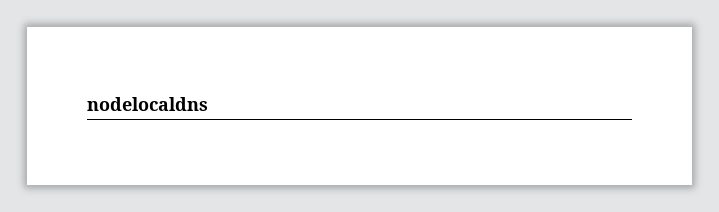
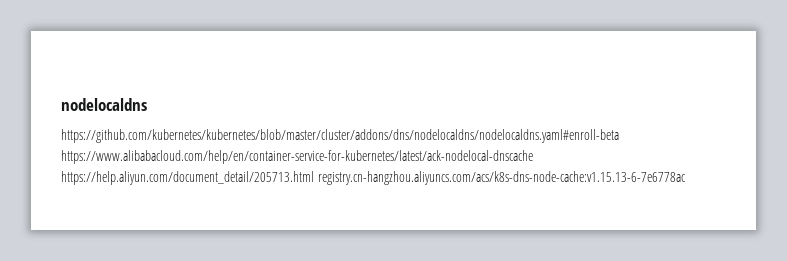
+ https://github.com/kubernetes/kubernetes/blob/master/cluster/addons/dns/nodelocaldns/nodelocaldns.yaml#enroll-beta https://www.alibabacloud.com/help/en/container-service-for-kubernetes/latest/ack-nodelocal-dnscache https://help.aliyun.com/document_detail/205713.html registry.cn-hangzhou.aliyuncs.com/acs/k8s-dns-node-cache:v1.15.13-6-7e6778ac

